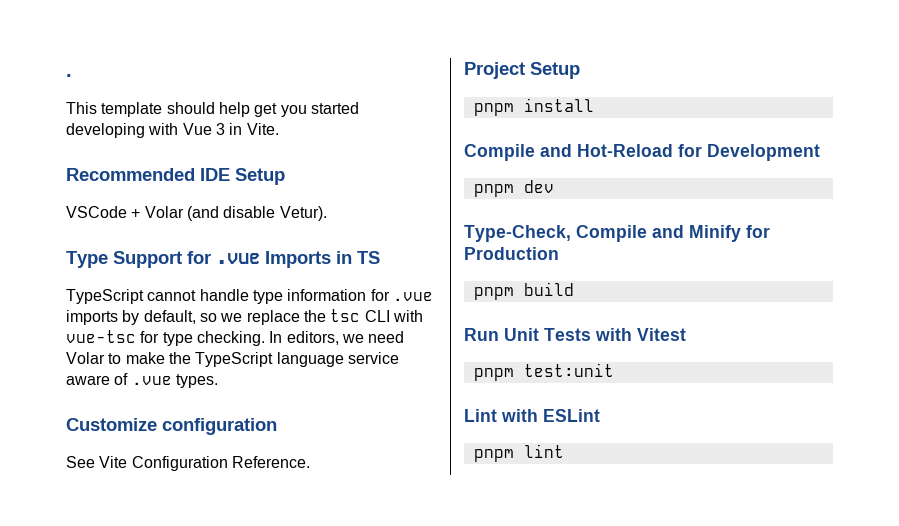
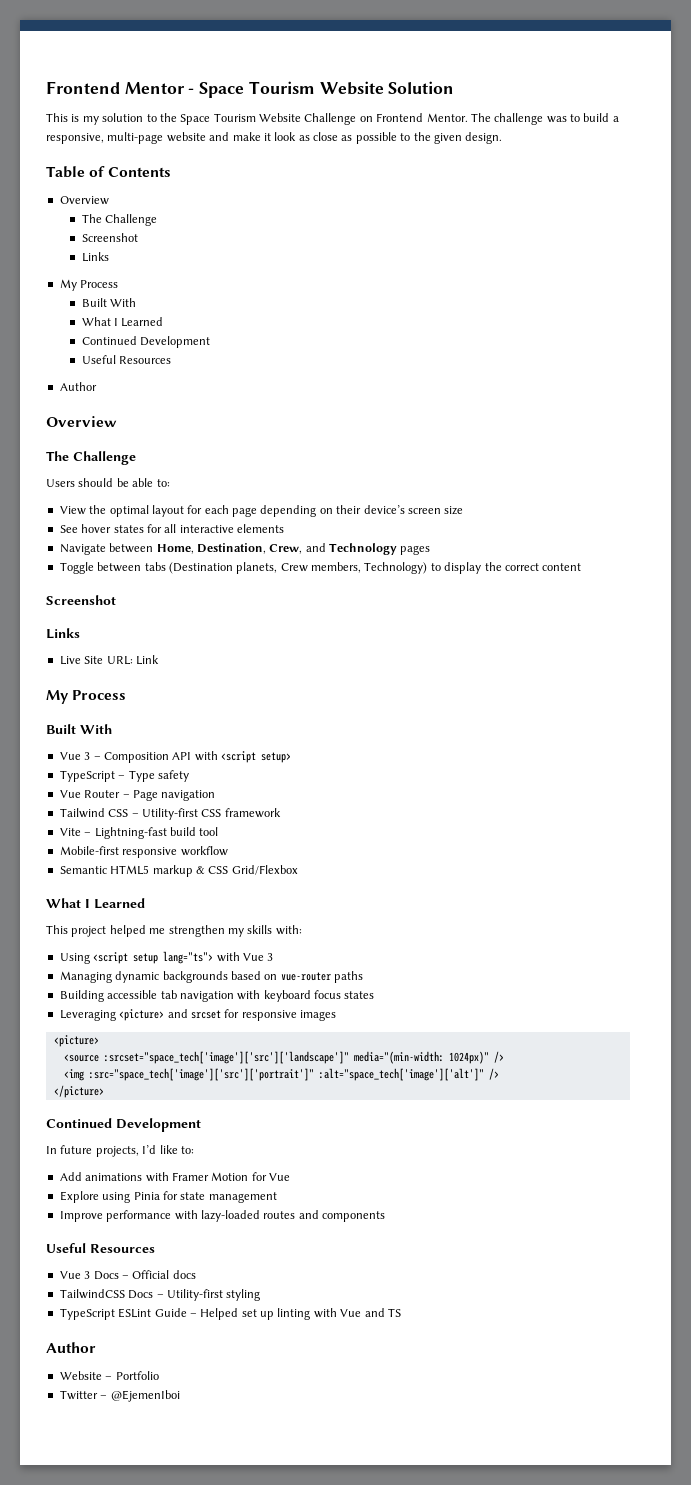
- .
- This template should help get you started developing with Vue 3 in Vite.
- Recommended IDE Setup
- VSCode + Volar (and disable Vetur).
- Type Support for .vue Imports in TS
- TypeScript cannot handle type information for .vue imports by default, so we replace the tsc CLI with vue-tsc for type checking. In editors, we need Volar to make the TypeScript language service aware of .vue types.
- Customize configuration
- See Vite Configuration Reference.
- Project Setup
- pnpm install
- Compile and Hot-Reload for Development
- pnpm dev
- Type-Check, Compile and Minify for Production
- pnpm build
- Run Unit Tests with Vitest
- pnpm test:unit
- Lint with ESLint
- pnpm lint
+ Frontend Mentor - Space Tourism Website Solution
+ This is my solution to the Space Tourism Website Challenge on Frontend Mentor. The challenge was to build a responsive, multi-page website and make it look as close as possible to the given design.
+ Table of Contents
+ Overview
+ The Challenge
+ Screenshot
+ Links
+ My Process
+ Built With
+ What I Learned
+ Continued Development
+ Useful Resources
+ Author
+ Overview
+ The Challenge
+ Users should be able to:
+ View the optimal layout for each page depending on their device’s screen size
+ See hover states for all interactive elements
+ Navigate between Home, Destination, Crew, and Technology pages
+ Toggle between tabs (Destination planets, Crew members, Technology) to display the correct content
+ Screenshot
+ Links
+ Live Site URL: Link
+ My Process
+ Built With
+ Vue 3 – Composition API with <script setup>
+ TypeScript – Type safety
+ Vue Router – Page navigation
+ Tailwind CSS – Utility-first CSS framework
+ Vite – Lightning-fast build tool
+ Mobile-first responsive workflow
+ Semantic HTML5 markup & CSS Grid/Flexbox
+ What I Learned
+ This project helped me strengthen my skills with:
+ Using <script setup lang="ts"> with Vue 3
+ Managing dynamic backgrounds based on vue-router paths
+ Building accessible tab navigation with keyboard focus states
+ Leveraging <picture> and srcset for responsive images
+ <picture>
+ <source :srcset="space_tech['image']['src']['landscape']" media="(min-width: 1024px)" />
+ <img :src="space_tech['image']['src']['portrait']" :alt="space_tech['image']['alt']" />
+ </picture>
+ Continued Development
+ In future projects, I’d like to:
+ Add animations with Framer Motion for Vue
+ Explore using Pinia for state management
+ Improve performance with lazy-loaded routes and components
+ Useful Resources
+ Vue 3 Docs – Official docs
+ TailwindCSS Docs – Utility-first styling
+ TypeScript ESLint Guide – Helped set up linting with Vue and TS
+ Author
+ Website – Portfolio
+ Twitter – @EjemenIboi

